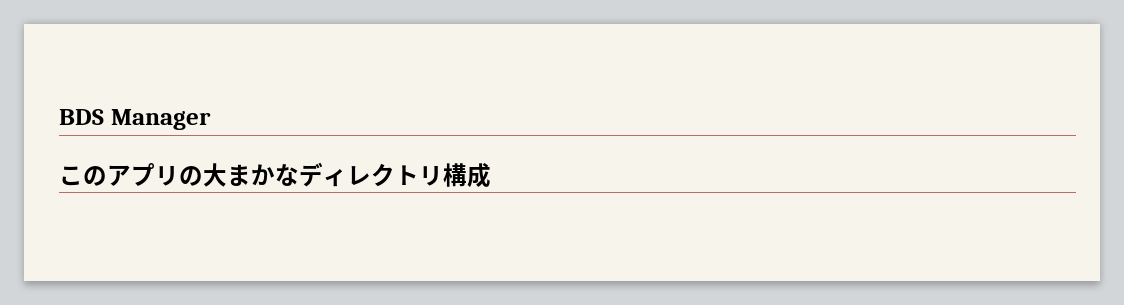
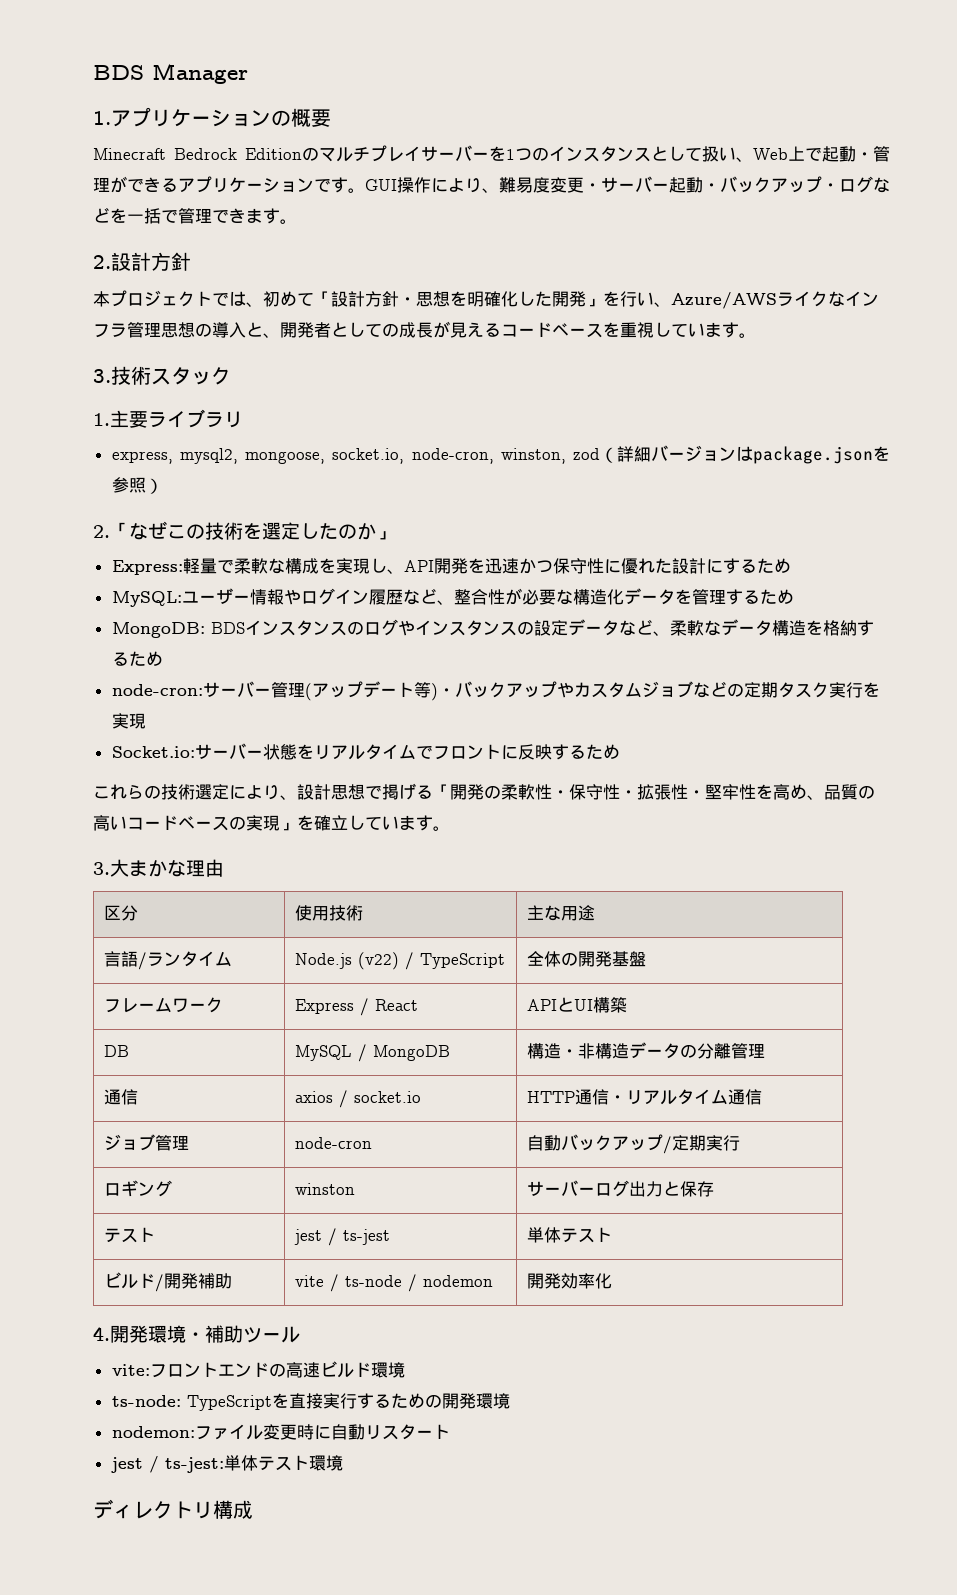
- このアプリの大まかなディレクトリ構成
+ 1.アプリケーションの概要
+ Minecraft Bedrock Editionのマルチプレイサーバーを1つのインスタンスとして扱い、Web上で起動・管理ができるアプリケーションです。GUI操作により、難易度変更・サーバー起動・バックアップ・ログなどを一括で管理できます。
+ 2.設計方針
+ 本プロジェクトでは、初めて「設計方針・思想を明確化した開発」を行い、Azure/AWSライクなインフラ管理思想の導入と、開発者としての成長が見えるコードベースを重視しています。
+ 3.技術スタック
+ 1.主要ライブラリ
+ express, mysql2, mongoose, socket.io, node-cron, winston, zod（詳細バージョンはpackage.jsonを参照）
+ 2.「なぜこの技術を選定したのか」
+ Express:軽量で柔軟な構成を実現し、API開発を迅速かつ保守性に優れた設計にするため
+ MySQL:ユーザー情報やログイン履歴など、整合性が必要な構造化データを管理するため
+ MongoDB: BDSインスタンスのログやインスタンスの設定データなど、柔軟なデータ構造を格納するため
+ node-cron:サーバー管理(アップデート等)・バックアップやカスタムジョブなどの定期タスク実行を実現
+ Socket.io:サーバー状態をリアルタイムでフロントに反映するため
+ これらの技術選定により、設計思想で掲げる「開発の柔軟性・保守性・拡張性・堅牢性を高め、品質の高いコードベースの実現」を確立しています。
+ 3.大まかな理由
+ 区分 | 使用技術 | 主な用途
+ 言語/ランタイム | Node.js (v22) / TypeScript | 全体の開発基盤
+ フレームワーク | Express / React | APIとUI構築
+ DB | MySQL / MongoDB | 構造・非構造データの分離管理
+ 通信 | axios / socket.io | HTTP通信・リアルタイム通信
+ ジョブ管理 | node-cron | 自動バックアップ/定期実行
+ ロギング | winston | サーバーログ出力と保存
+ テスト | jest / ts-jest | 単体テスト
+ ビルド/開発補助 | vite / ts-node / nodemon | 開発効率化
+ 4.開発環境・補助ツール
+ vite:フロントエンドの高速ビルド環境
+ ts-node: TypeScriptを直接実行するための開発環境
+ nodemon:ファイル変更時に自動リスタート
+ jest / ts-jest:単体テスト環境
+ ディレクトリ構成

